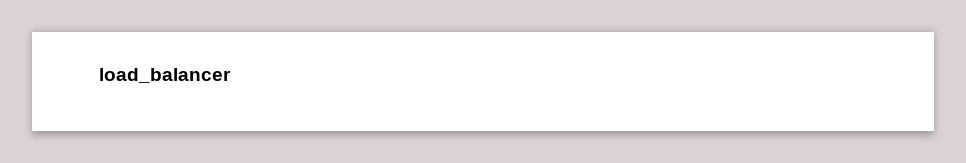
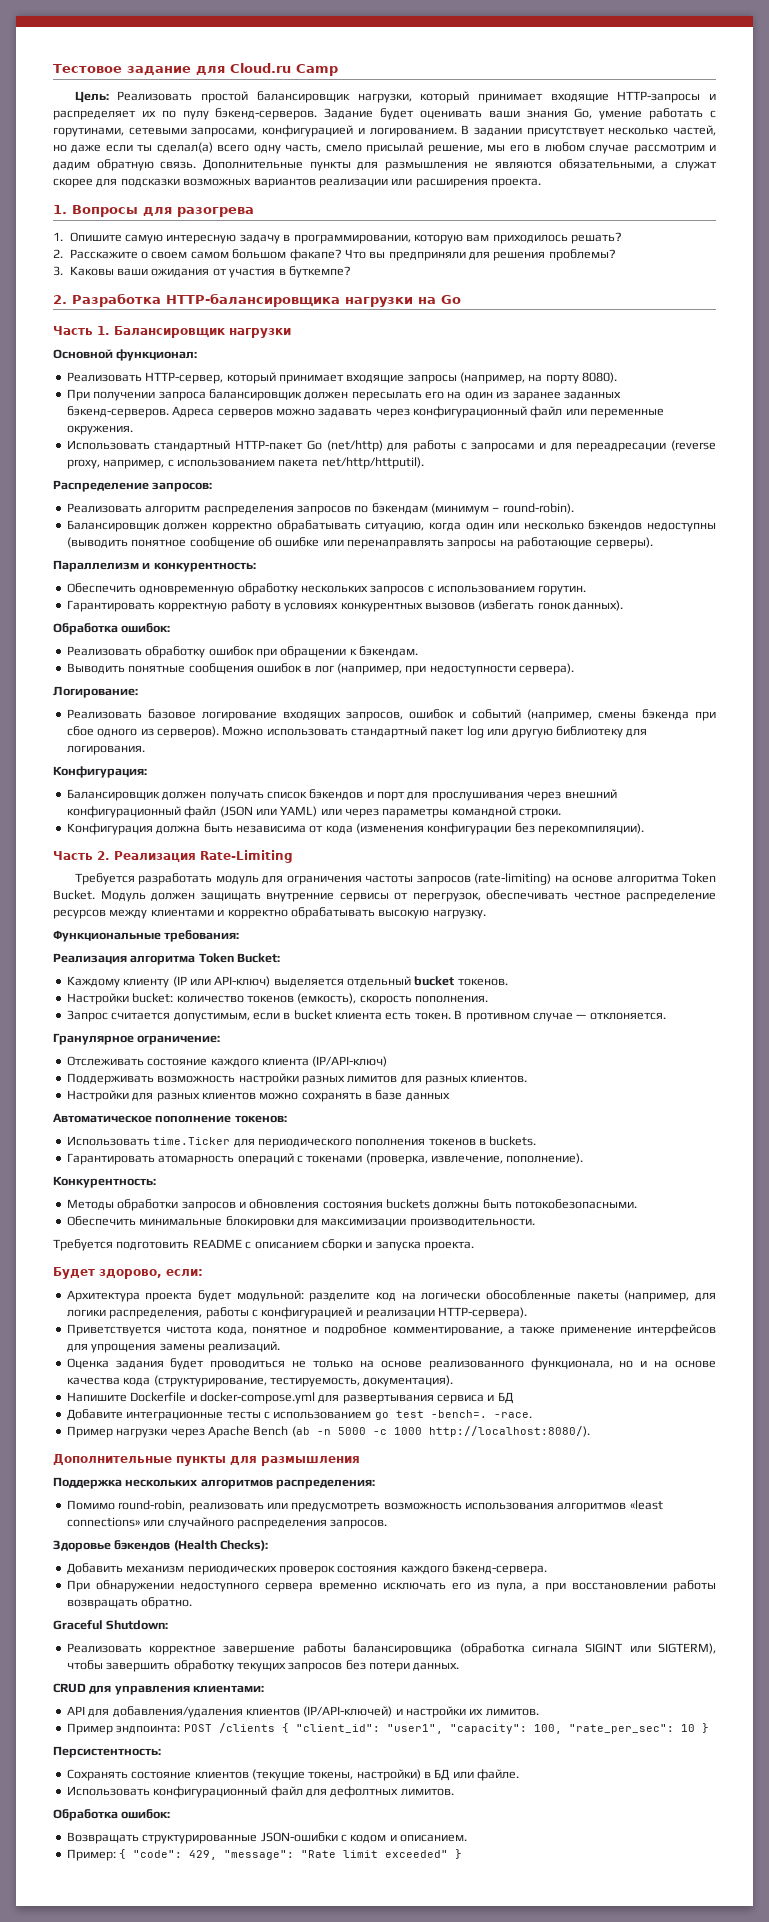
- load_balancer
+ Тестовое задание для Cloud.ru Camp
+ Цель: Реализовать простой балансировщик нагрузки, который принимает входящие HTTP-запросы и распределяет их по пулу бэкенд-серверов. Задание будет оценивать ваши знания Go, умение работать с горутинами, сетевыми запросами, конфигурацией и логированием. В задании присутствует несколько частей, но даже если ты сделал(а) всего одну часть, смело присылай решение, мы его в любом случае рассмотрим и дадим обратную связь. Дополнительные пункты для размышления не являются обязательными, а служат скорее для подсказки возможных вариантов реализации или расширения проекта.
+ 1. Вопросы для разогрева
+ 1. Опишите самую интересную задачу в программировании, которую вам приходилось решать?
+ 2. Расскажите о своем самом большом факапе? Что вы предприняли для решения проблемы?
+ 3. Каковы ваши ожидания от участия в буткемпе?
+ 2. Разработка HTTP-балансировщика нагрузки на Go
+ Часть 1. Балансировщик нагрузки
+ Основной функционал:
+ Реализовать HTTP-сервер, который принимает входящие запросы (например, на порту 8080).
+ При получении запроса балансировщик должен пересылать его на один из заранее заданных бэкенд-серверов. Адреса серверов можно задавать через конфигурационный файл или переменные окружения.
+ Использовать стандартный HTTP-пакет Go (net/http) для работы с запросами и для переадресации (reverse proxy, например, с использованием пакета net/http/httputil).
+ Распределение запросов:
+ Реализовать алгоритм распределения запросов по бэкендам (минимум – round-robin).
+ Балансировщик должен корректно обрабатывать ситуацию, когда один или несколько бэкендов недоступны (выводить понятное сообщение об ошибке или перенаправлять запросы на работающие серверы).
+ Параллелизм и конкурентность:
+ Обеспечить одновременную обработку нескольких запросов с использованием горутин.
+ Гарантировать корректную работу в условиях конкурентных вызовов (избегать гонок данных).
+ Обработка ошибок:
+ Реализовать обработку ошибок при обращении к бэкендам.
+ Выводить понятные сообщения ошибок в лог (например, при недоступности сервера).
+ Логирование:
+ Реализовать базовое логирование входящих запросов, ошибок и событий (например, смены бэкенда при сбое одного из серверов). Можно использовать стандартный пакет log или другую библиотеку для логирования.
+ Конфигурация:
+ Балансировщик должен получать список бэкендов и порт для прослушивания через внешний конфигурационный файл (JSON или YAML) или через параметры командной строки.
+ Конфигурация должна быть независима от кода (изменения конфигурации без перекомпиляции).
+ Часть 2. Реализация Rate-Limiting
+ Требуется разработать модуль для ограничения частоты запросов (rate-limiting) на основе алгоритма Token Bucket. Модуль должен защищать внутренние сервисы от перегрузок, обеспечивать честное распределение ресурсов между клиентами и корректно обрабатывать высокую нагрузку.
+ Функциональные требования:
+ Реализация алгоритма Token Bucket:
+ Каждому клиенту (IP или API-ключ) выделяется отдельный bucket токенов.
+ Настройки bucket: количество токенов (емкость), скорость пополнения.
+ Запрос считается допустимым, если в bucket клиента есть токен. В противном случае — отклоняется.
+ Гранулярное ограничение:
+ Отслеживать состояние каждого клиента (IP/API-ключ)
+ Поддерживать возможность настройки разных лимитов для разных клиентов.
+ Настройки для разных клиентов можно сохранять в базе данных
+ Автоматическое пополнение токенов:
+ Использовать time.Ticker для периодического пополнения токенов в buckets.
+ Гарантировать атомарность операций с токенами (проверка, извлечение, пополнение).
+ Конкурентность:
+ Методы обработки запросов и обновления состояния buckets должны быть потокобезопасными.
+ Обеспечить минимальные блокировки для максимизации производительности.
+ Требуется подготовить README с описанием сборки и запуска проекта.
+ Будет здорово, если:
+ Архитектура проекта будет модульной: разделите код на логически обособленные пакеты (например, для логики распределения, работы с конфигурацией и реализации HTTP-сервера).
+ Приветствуется чистота кода, понятное и подробное комментирование, а также применение интерфейсов для упрощения замены реализаций.
+ Оценка задания будет проводиться не только на основе реализованного функционала, но и на основе качества кода (структурирование, тестируемость, документация).
+ Напишите Dockerfile и docker-compose.yml для развертывания сервиса и БД
+ Добавите интеграционные тесты с использованием go test -bench=. -race.
+ Пример нагрузки через Apache Bench (ab -n 5000 -c 1000 http://localhost:8080/).
+ Дополнительные пункты для размышления
+ Поддержка нескольких алгоритмов распределения:
+ Помимо round-robin, реализовать или предусмотреть возможность использования алгоритмов «least connections» или случайного распределения запросов.
+ Здоровье бэкендов (Health Checks):
+ Добавить механизм периодических проверок состояния каждого бэкенд-сервера.
+ При обнаружении недоступного сервера временно исключать его из пула, а при восстановлении работы возвращать обратно.
+ Graceful Shutdown:
+ Реализовать корректное завершение работы балансировщика (обработка сигнала SIGINT или SIGTERM), чтобы завершить обработку текущих запросов без потери данных.
+ CRUD для управления клиентами:
+ API для добавления/удаления клиентов (IP/API-ключей) и настройки их лимитов.
+ Пример эндпоинта: POST /clients { "client_id": "user1", "capacity": 100, "rate_per_sec": 10 }
+ Персистентность:
+ Сохранять состояние клиентов (текущие токены, настройки) в БД или файле.
+ Использовать конфигурационный файл для дефолтных лимитов.
+ Обработка ошибок:
+ Возвращать структурированные JSON-ошибки с кодом и описанием.
+ Пример: { "code": 429, "message": "Rate limit exceeded" }

